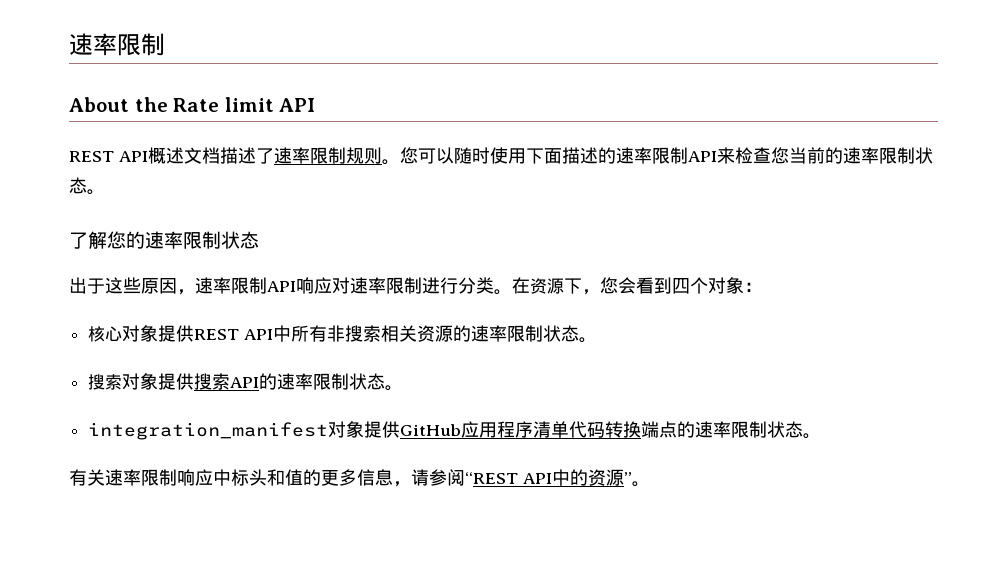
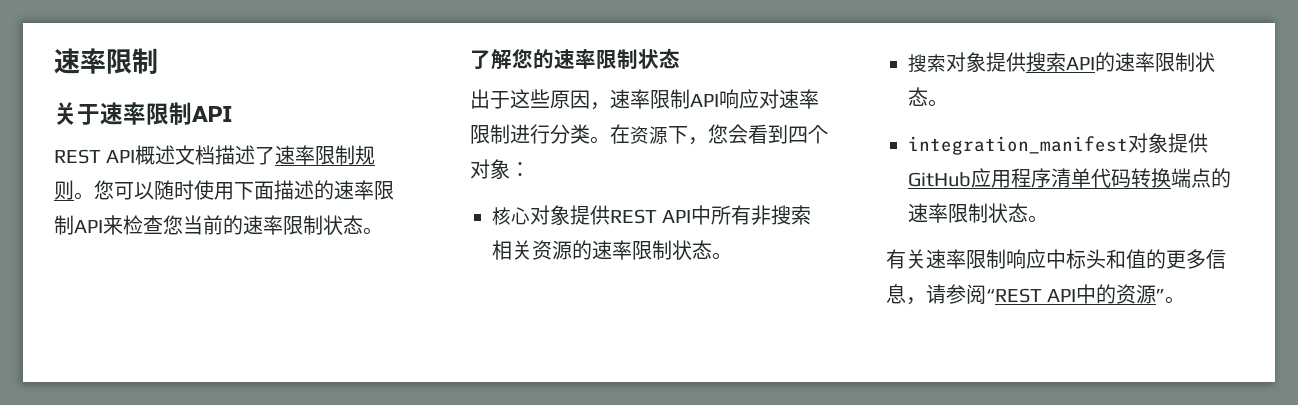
- About the Rate limit API
+ 关于速率限制API

